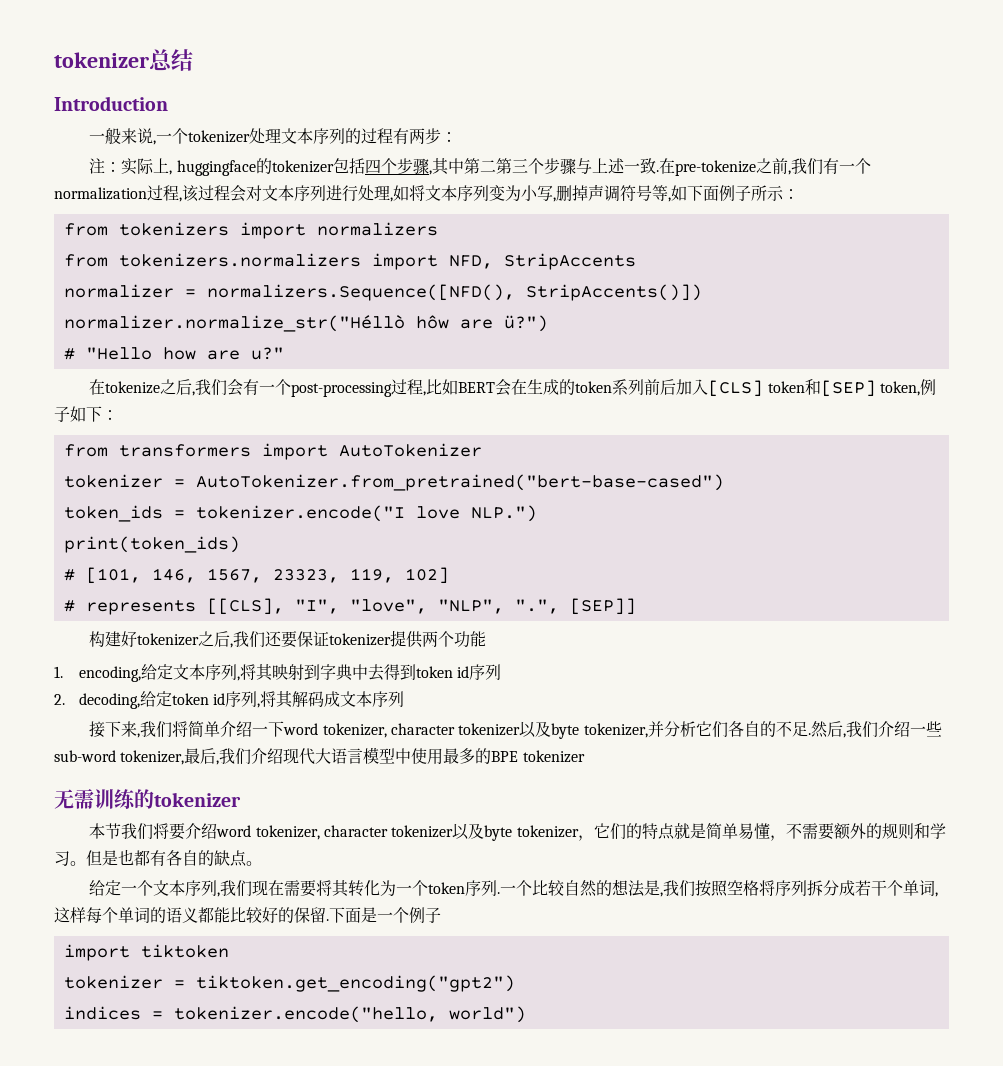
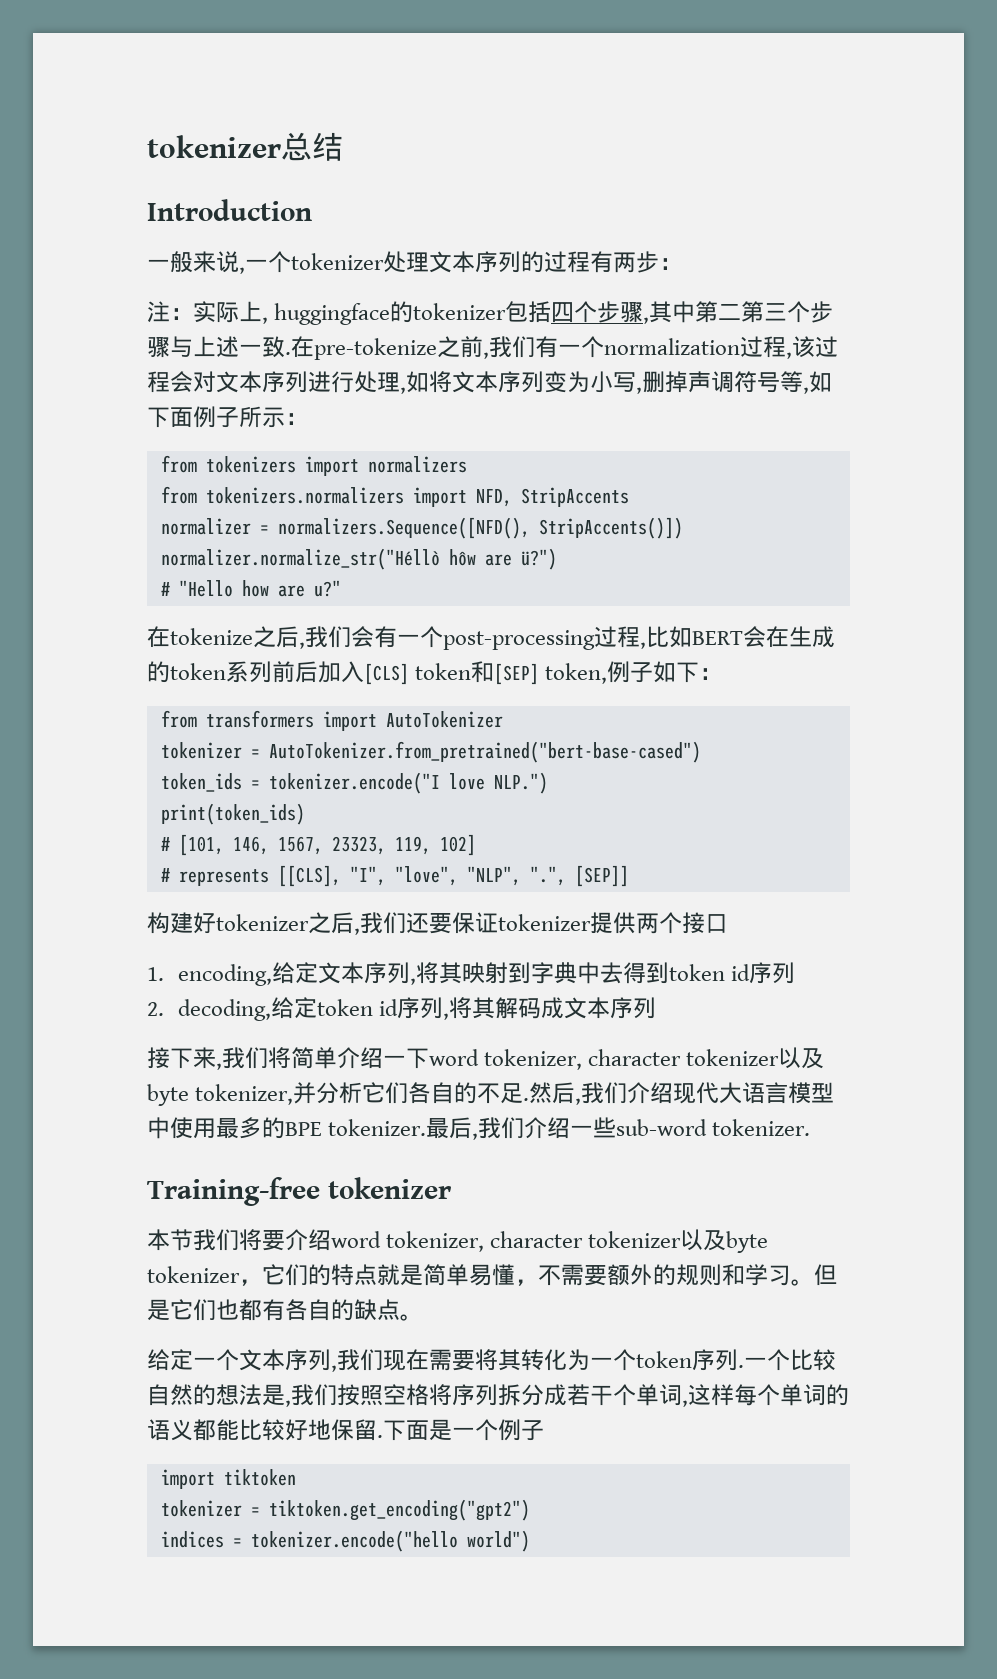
- 构建好tokenizer之后,我们还要保证tokenizer提供两个功能
+ 构建好tokenizer之后,我们还要保证tokenizer提供两个接口
- 然后,我们介绍一些sub-word tokenizer,最后,我们介绍现代大语言模型中使用最多的BPE tokenizer
- 无需训练的tokenizer
+ 然后,我们介绍现代大语言模型中使用最多的BPE tokenizer.最后,我们介绍一些sub-word tokenizer.
+ Training-free tokenizer
- 但是也都有各自的缺点。
+ 但是它们也都有各自的缺点。
- 一个比较自然的想法是,我们按照空格将序列拆分成若干个单词,这样每个单词的语义都能比较好的保留.
+ 一个比较自然的想法是,我们按照空格将序列拆分成若干个单词,这样每个单词的语义都能比较好地保留.
- indices = tokenizer.encode("hello, world")
+ indices = tokenizer.encode("hello world")

